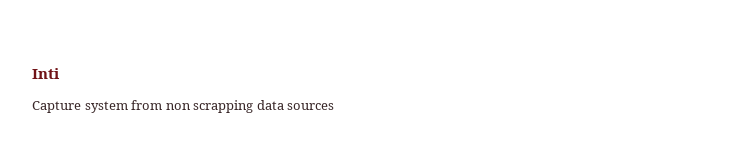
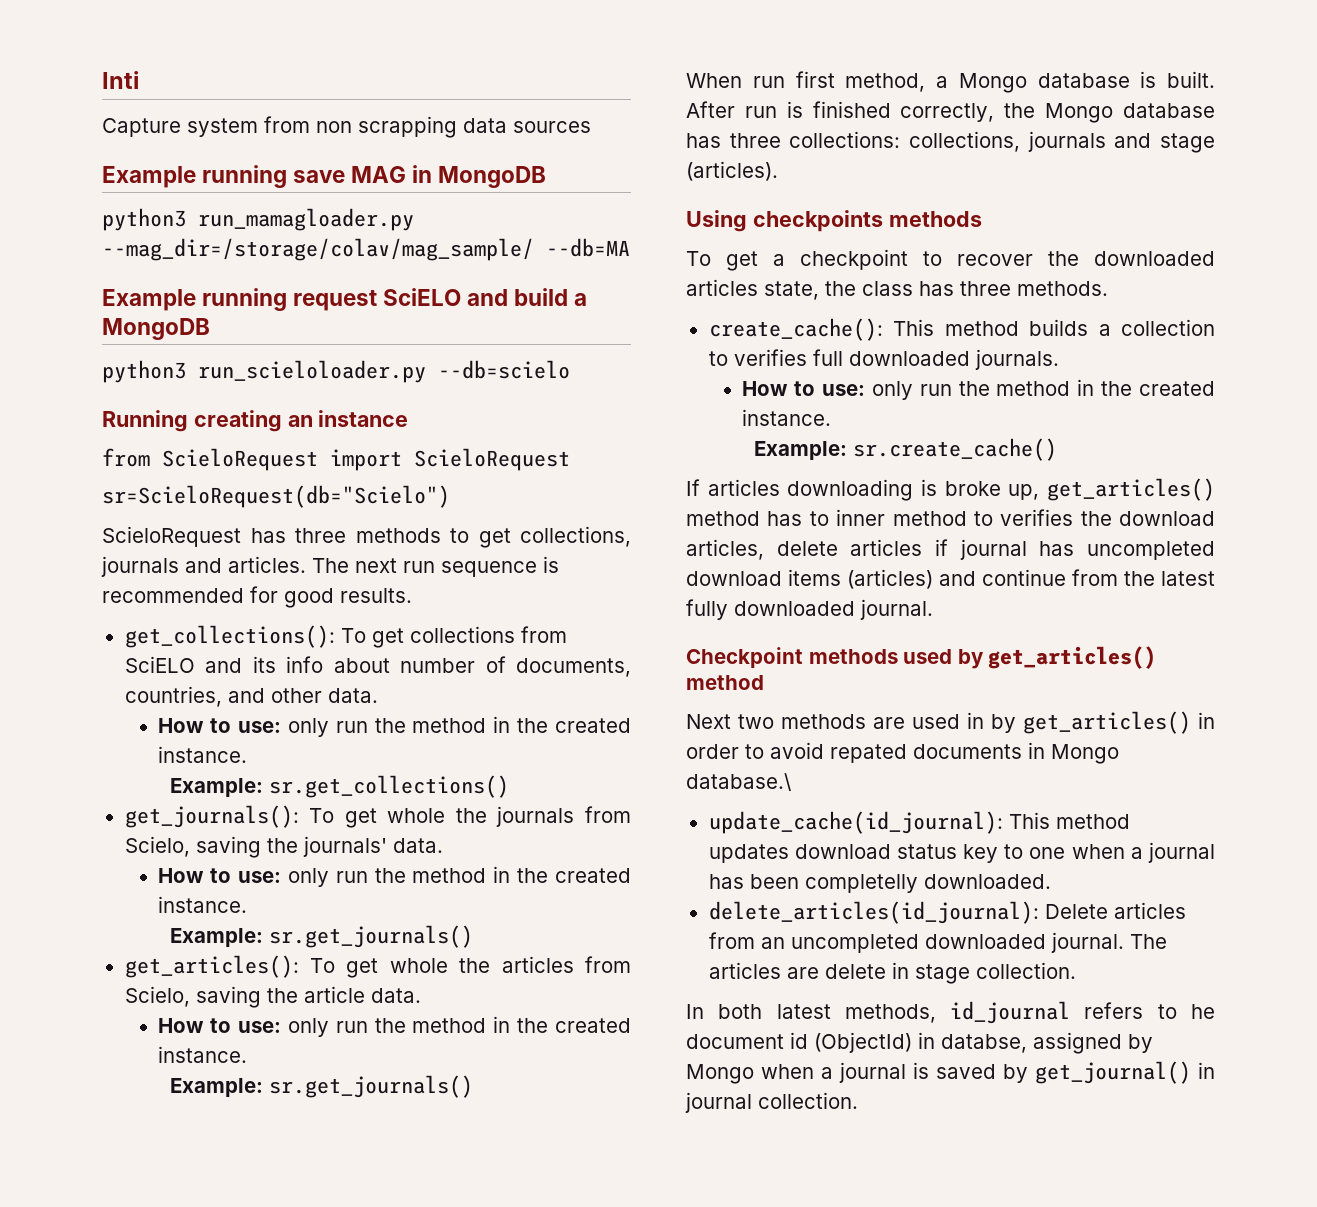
+ Example running save MAG in MongoDB
+ python3 run_mamagloader.py --mag_dir=/storage/colav/mag_sample/ --db=MA
+ Example running request SciELO and build a MongoDB
+ python3 run_scieloloader.py --db=scielo
+ Running creating an instance
+ from ScieloRequest import ScieloRequest
+ sr=ScieloRequest(db="Scielo")
+ ScieloRequest has three methods to get collections, journals and articles. The next run sequence is recommended for good results.
+ get_collections(): To get collections from SciELO and its info about number of documents, countries, and other data.
+ How to use: only run the method in the created instance.
+ Example: sr.get_collections()
+ get_journals(): To get whole the journals from Scielo, saving the journals' data.
+ How to use: only run the method in the created instance.
+ Example: sr.get_journals()
+ get_articles(): To get whole the articles from Scielo, saving the article data.
+ How to use: only run the method in the created instance.
+ Example: sr.get_journals()
+ When run first method, a Mongo database is built. After run is finished correctly, the Mongo database has three collections: collections, journals and stage (articles).
+ Using checkpoints methods
+ To get a checkpoint to recover the downloaded articles state, the class has three methods.
+ create_cache(): This method builds a collection to verifies full downloaded journals.
+ How to use: only run the method in the created instance.
+ Example: sr.create_cache()
+ If articles downloading is broke up, get_articles() method has to inner method to verifies the download articles, delete articles if journal has uncompleted download items (articles) and continue from the latest fully downloaded journal.
+ Checkpoint methods used by get_articles() method
+ Next two methods are used in by get_articles() in order to avoid repated documents in Mongo database.\
+ update_cache(id_journal): This method updates download status key to one when a journal has been completelly downloaded.
+ delete_articles(id_journal): Delete articles from an uncompleted downloaded journal. The articles are delete in stage collection.
+ In both latest methods, id_journal refers to he document id (ObjectId) in databse, assigned by Mongo when a journal is saved by get_journal() in journal collection.

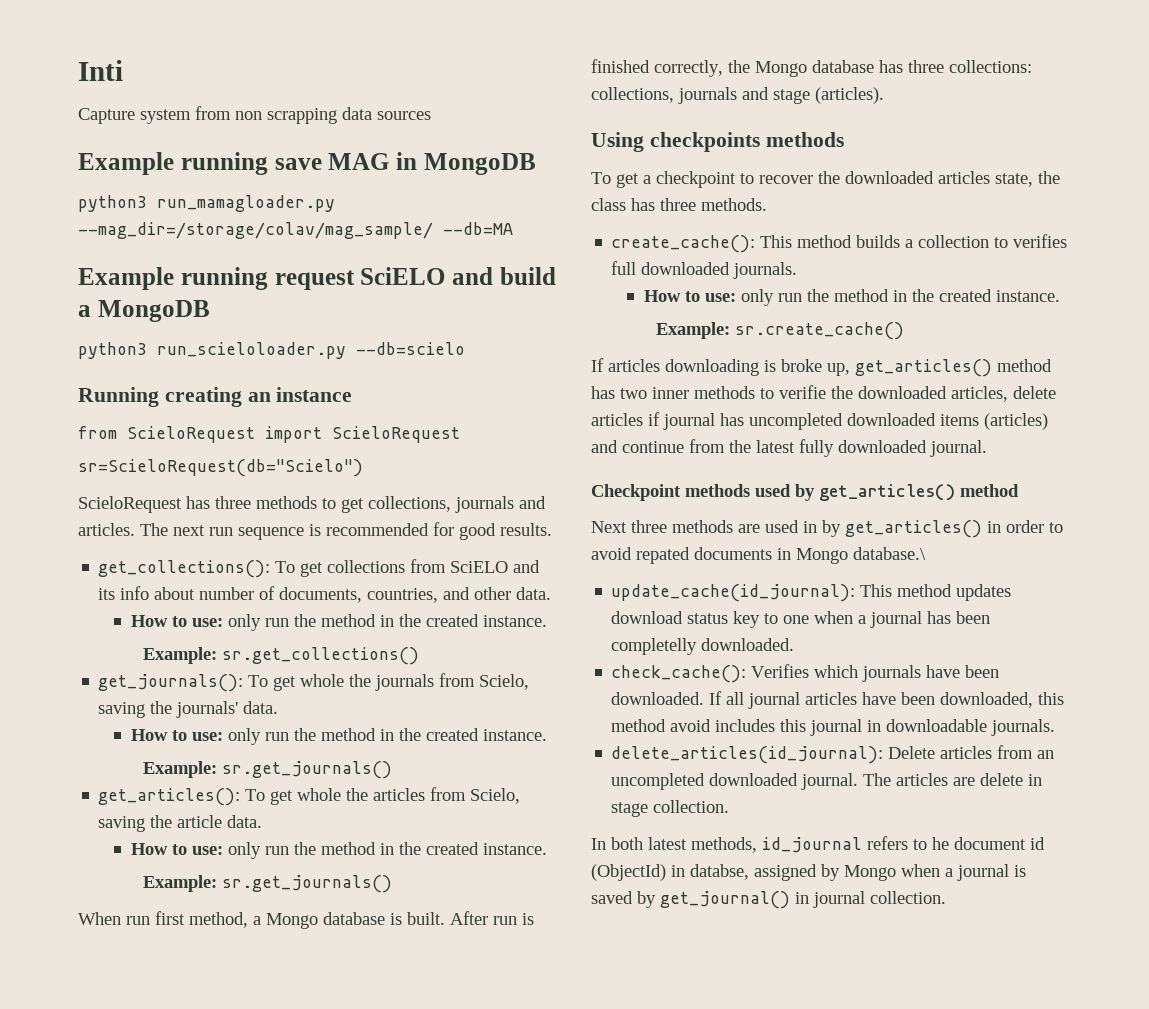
- If articles downloading is broke up, get_articles() method has to inner method to verifies the download articles, delete articles if journal has uncompleted download items (articles) and continue from the latest fully downloaded journal.
+ If articles downloading is broke up, get_articles() method has two inner methods to verifie the downloaded articles, delete articles if journal has uncompleted downloaded items (articles) and continue from the latest fully downloaded journal.
- Next two methods are used in by get_articles() in order to avoid repated documents in Mongo database.\
+ Next three methods are used in by get_articles() in order to avoid repated documents in Mongo database.\
+ check_cache(): Verifies which journals have been downloaded. If all journal articles have been downloaded, this method avoid includes this journal in downloadable journals.

